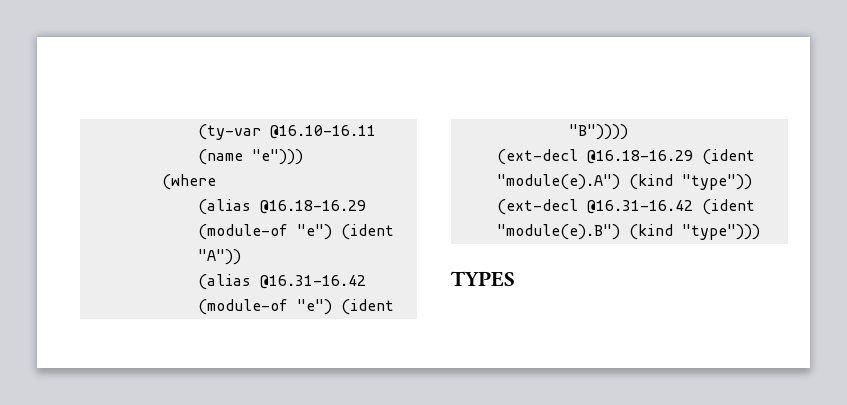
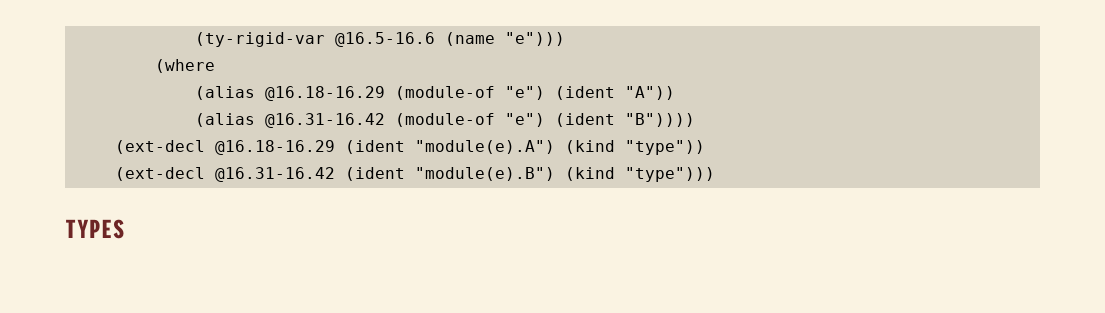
- (ty-var @16.10-16.11 (name "e")))
+ (ty-rigid-var @16.5-16.6 (name "e")))

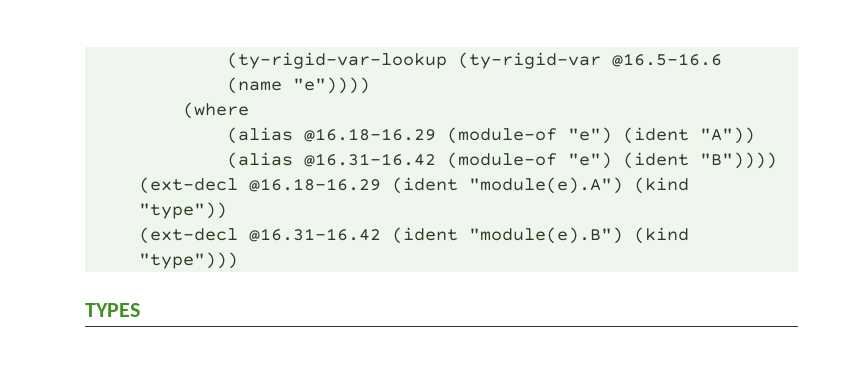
- (ty-rigid-var @16.5-16.6 (name "e")))
+ (ty-rigid-var-lookup (ty-rigid-var @16.5-16.6 (name "e"))))

